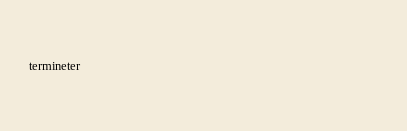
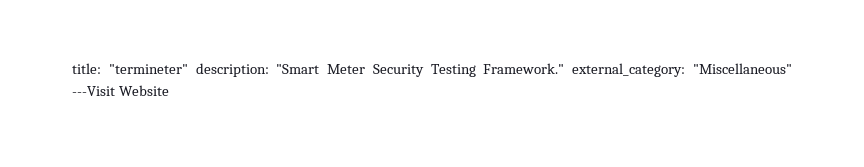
- termineter
+ title: "termineter" description: "Smart Meter Security Testing Framework." external_category: "Miscellaneous" ---Visit Website

